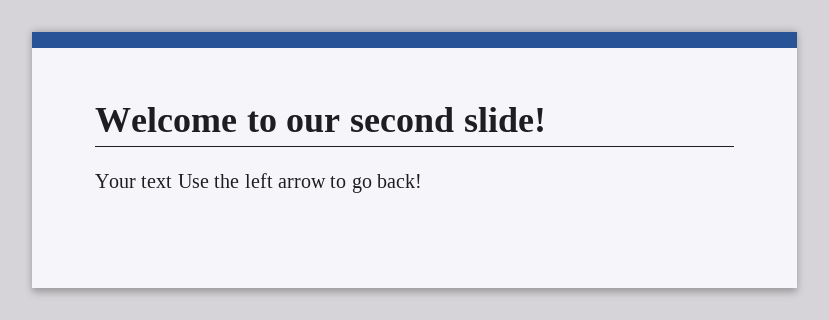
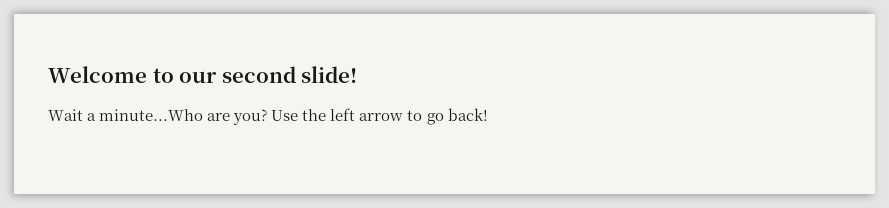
- Your text Use the left arrow to go back!
+ Wait a minute...Who are you? Use the left arrow to go back!

